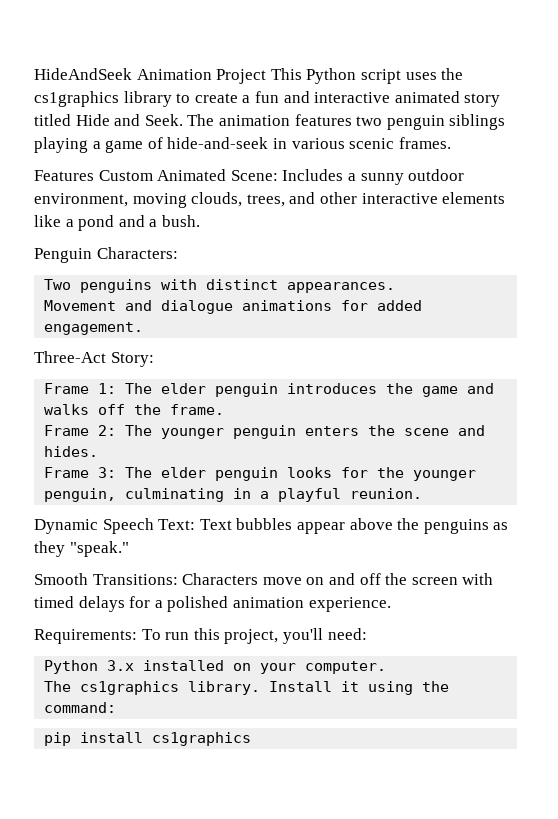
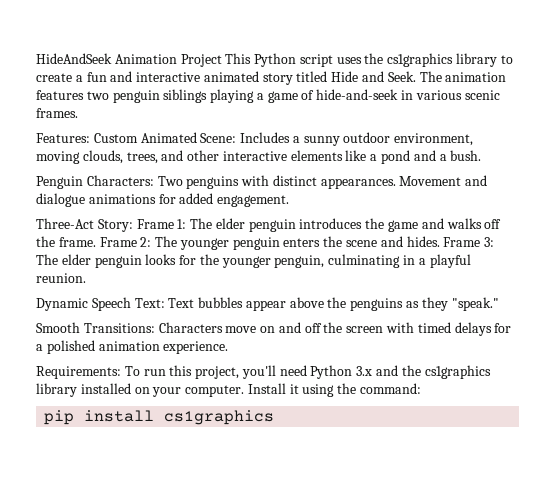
- Features Custom Animated Scene: Includes a sunny outdoor environment, moving clouds, trees, and other interactive elements like a pond and a bush.
+ Features: Custom Animated Scene: Includes a sunny outdoor environment, moving clouds, trees, and other interactive elements like a pond and a bush.
- Penguin Characters:
- Two penguins with distinct appearances.
- Movement and dialogue animations for added engagement.
+ Penguin Characters: Two penguins with distinct appearances. Movement and dialogue animations for added engagement.
- Three-Act Story:
- Frame 1: The elder penguin introduces the game and walks off the frame.
- Frame 2: The younger penguin enters the scene and hides.
- Frame 3: The elder penguin looks for the younger penguin, culminating in a playful reunion.
+ Three-Act Story: Frame 1: The elder penguin introduces the game and walks off the frame. Frame 2: The younger penguin enters the scene and hides. Frame 3: The elder penguin looks for the younger penguin, culminating in a playful reunion.
- Requirements: To run this project, you'll need:
- Python 3.x installed on your computer.
- The cs1graphics library.
+ Requirements: To run this project, you'll need Python 3.x and the cs1graphics library installed on your computer.

